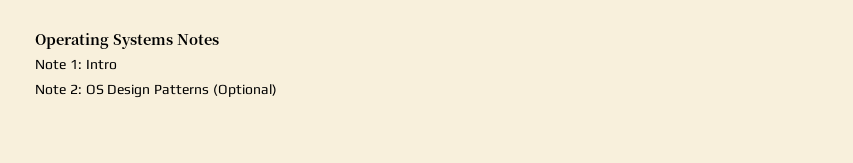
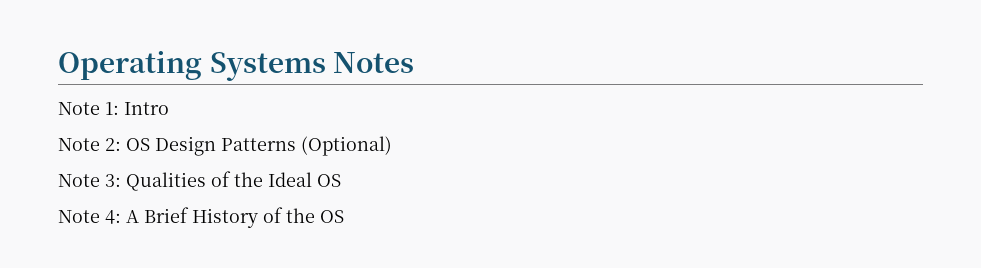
+ Note 3: Qualities of the Ideal OS
+ Note 4: A Brief History of the OS

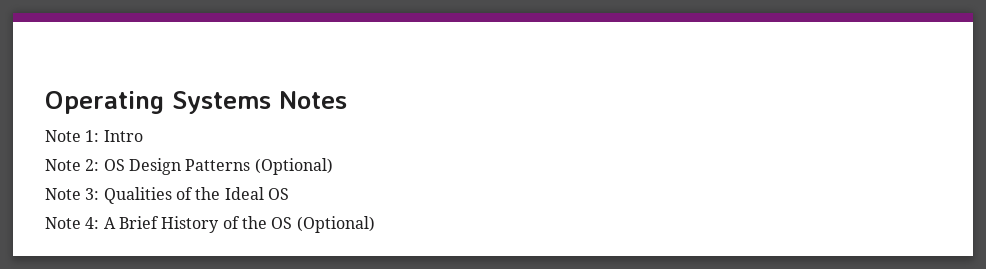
- Note 4: A Brief History of the OS
+ Note 4: A Brief History of the OS (Optional)

